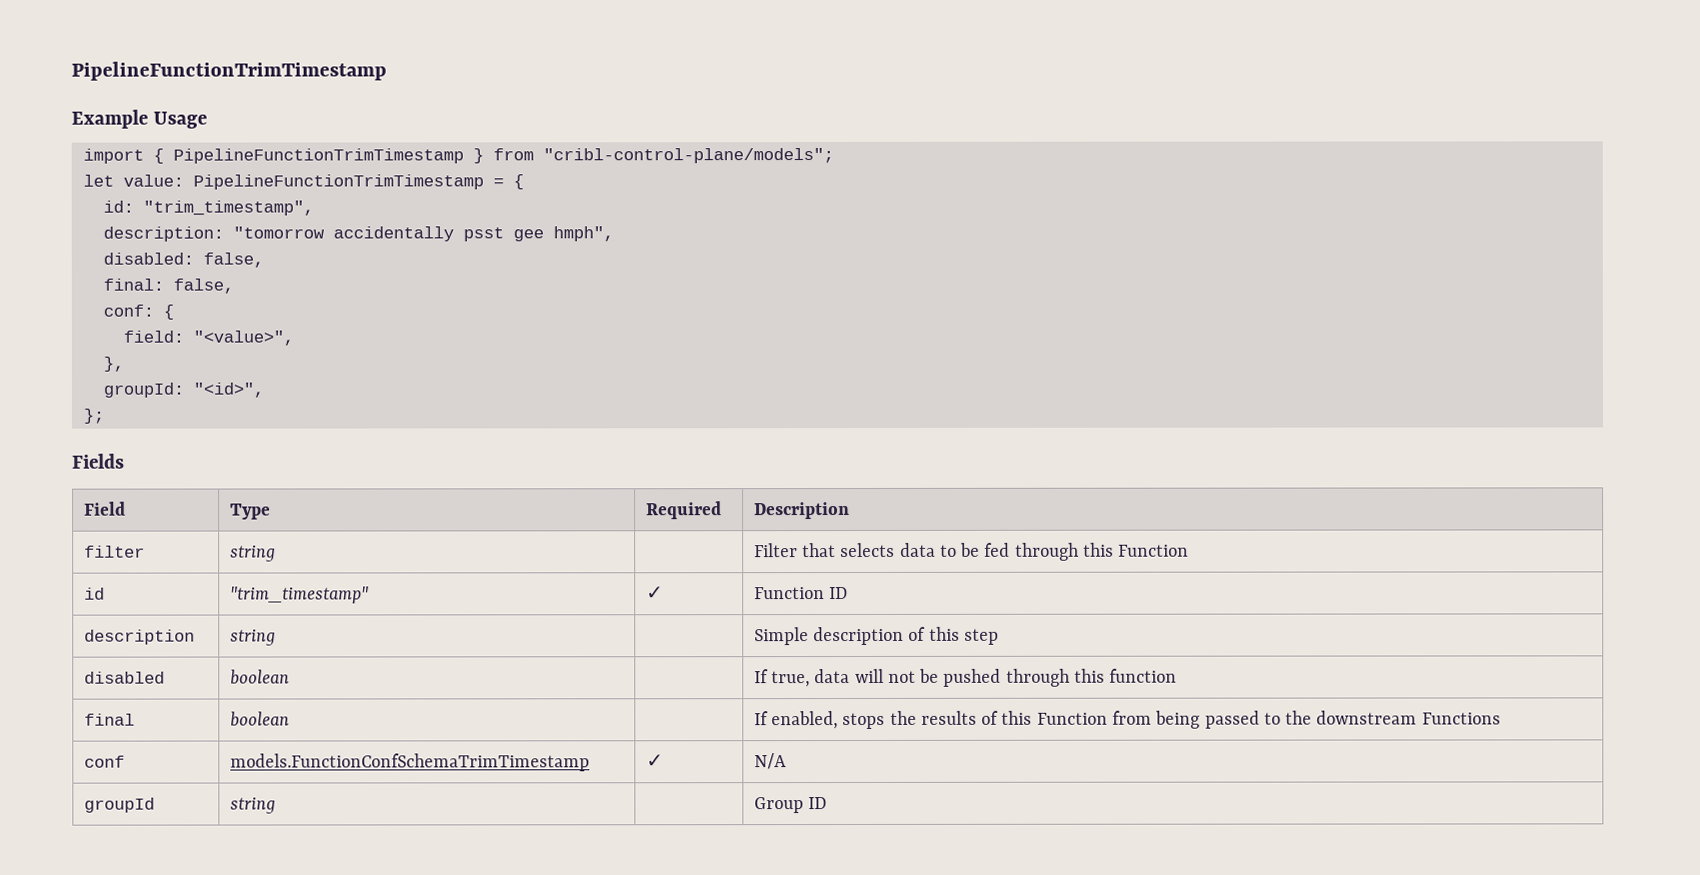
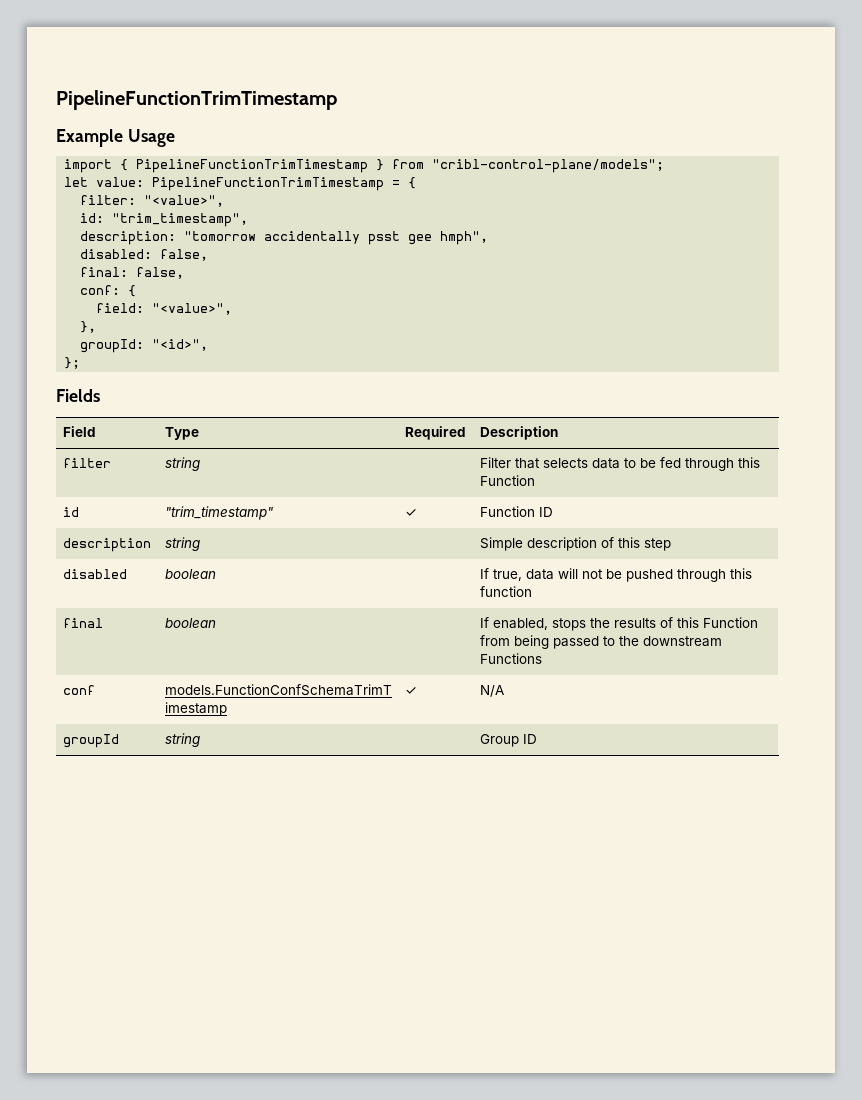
+ filter: "<value>",

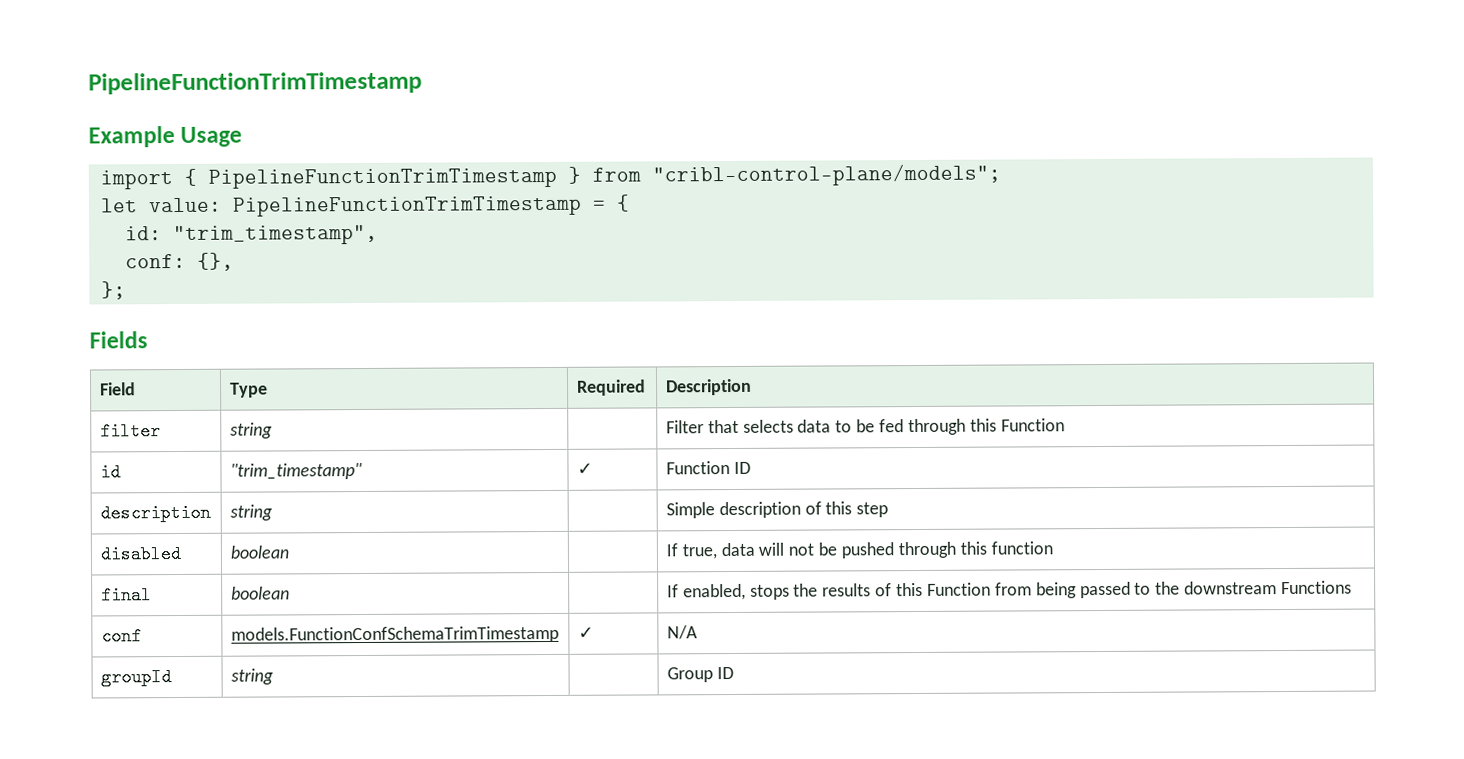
- filter: "<value>",
- description: "tomorrow accidentally psst gee hmph",
- disabled: false,
- final: false,
- conf: {
- field: "<value>",
- },
- groupId: "<id>",
+ conf: {},

